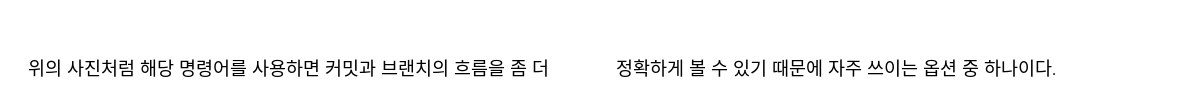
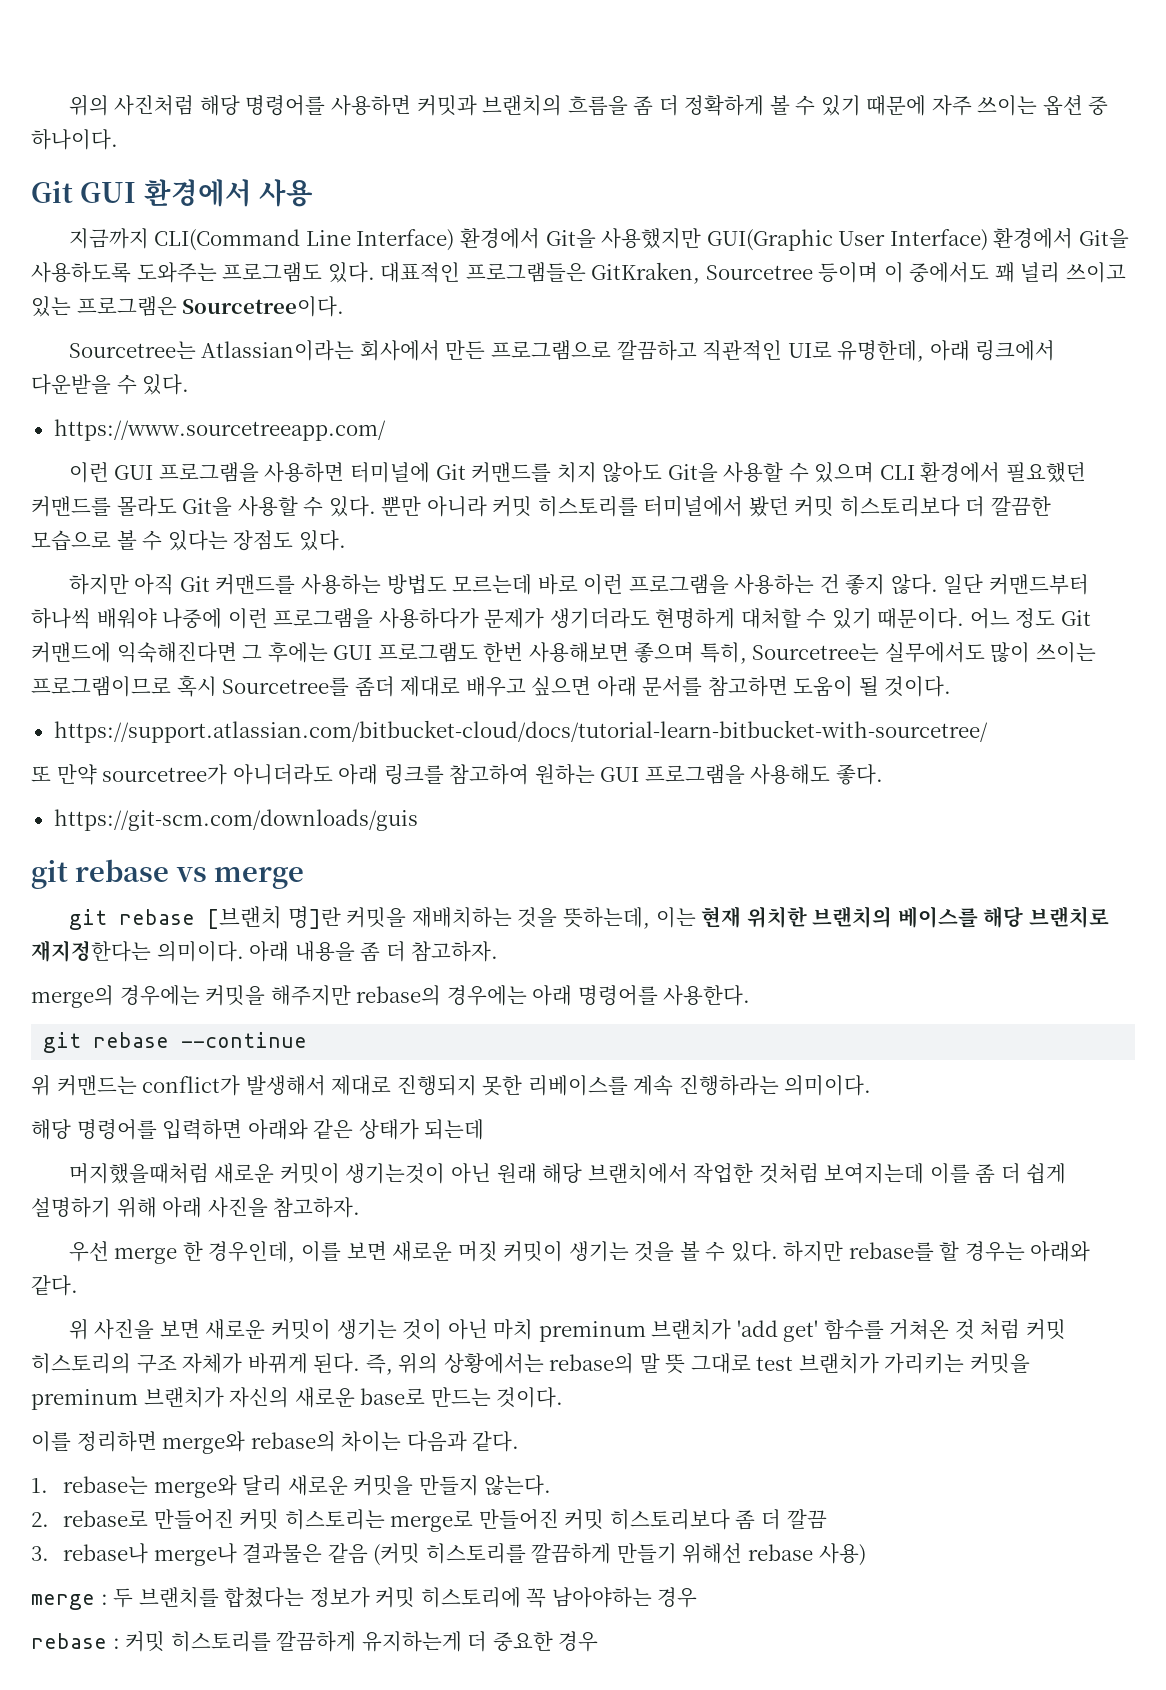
+ Git GUI 환경에서 사용
+ 지금까지 CLI(Command Line Interface) 환경에서 Git을 사용했지만 GUI(Graphic User Interface) 환경에서 Git을 사용하도록 도와주는 프로그램도 있다. 대표적인 프로그램들은 GitKraken, Sourcetree 등이며 이 중에서도 꽤 널리 쓰이고 있는 프로그램은 Sourcetree이다.
+ Sourcetree는 Atlassian이라는 회사에서 만든 프로그램으로 깔끔하고 직관적인 UI로 유명한데, 아래 링크에서 다운받을 수 있다.
+ https://www.sourcetreeapp.com/
+ 이런 GUI 프로그램을 사용하면 터미널에 Git 커맨드를 치지 않아도 Git을 사용할 수 있으며 CLI 환경에서 필요했던 커맨드를 몰라도 Git을 사용할 수 있다. 뿐만 아니라 커밋 히스토리를 터미널에서 봤던 커밋 히스토리보다 더 깔끔한 모습으로 볼 수 있다는 장점도 있다.
+ 하지만 아직 Git 커맨드를 사용하는 방법도 모르는데 바로 이런 프로그램을 사용하는 건 좋지 않다. 일단 커맨드부터 하나씩 배워야 나중에 이런 프로그램을 사용하다가 문제가 생기더라도 현명하게 대처할 수 있기 때문이다. 어느 정도 Git 커맨드에 익숙해진다면 그 후에는 GUI 프로그램도 한번 사용해보면 좋으며 특히, Sourcetree는 실무에서도 많이 쓰이는 프로그램이므로 혹시 Sourcetree를 좀더 제대로 배우고 싶으면 아래 문서를 참고하면 도움이 될 것이다.
+ https://support.atlassian.com/bitbucket-cloud/docs/tutorial-learn-bitbucket-with-sourcetree/
+ 또 만약 sourcetree가 아니더라도 아래 링크를 참고하여 원하는 GUI 프로그램을 사용해도 좋다.
+ https://git-scm.com/downloads/guis
+ git rebase vs merge
+ git rebase [브랜치 명]란 커밋을 재배치하는 것을 뜻하는데, 이는 현재 위치한 브랜치의 베이스를 해당 브랜치로 재지정한다는 의미이다. 아래 내용을 좀 더 참고하자.
+ merge의 경우에는 커밋을 해주지만 rebase의 경우에는 아래 명령어를 사용한다.
+ git rebase --continue
+ 위 커맨드는 conflict가 발생해서 제대로 진행되지 못한 리베이스를 계속 진행하라는 의미이다.
+ 해당 명령어를 입력하면 아래와 같은 상태가 되는데
+ 머지했을때처럼 새로운 커밋이 생기는것이 아닌 원래 해당 브랜치에서 작업한 것처럼 보여지는데 이를 좀 더 쉽게 설명하기 위해 아래 사진을 참고하자.
+ 우선 merge 한 경우인데, 이를 보면 새로운 머짓 커밋이 생기는 것을 볼 수 있다. 하지만 rebase를 할 경우는 아래와 같다.
+ 위 사진을 보면 새로운 커밋이 생기는 것이 아닌 마치 preminum 브랜치가 'add get' 함수를 거쳐온 것 처럼 커밋 히스토리의 구조 자체가 바뀌게 된다. 즉, 위의 상황에서는 rebase의 말 뜻 그대로 test 브랜치가 가리키는 커밋을 preminum 브랜치가 자신의 새로운 base로 만드는 것이다.
+ 이를 정리하면 merge와 rebase의 차이는 다음과 같다.
+ 1. rebase는 merge와 달리 새로운 커밋을 만들지 않는다.
+ 2. rebase로 만들어진 커밋 히스토리는 merge로 만들어진 커밋 히스토리보다 좀 더 깔끔
+ 3. rebase나 merge나 결과물은 같음 (커밋 히스토리를 깔끔하게 만들기 위해선 rebase 사용)
+ merge : 두 브랜치를 합쳤다는 정보가 커밋 히스토리에 꼭 남아야하는 경우
+ rebase : 커밋 히스토리를 깔끔하게 유지하는게 더 중요한 경우

